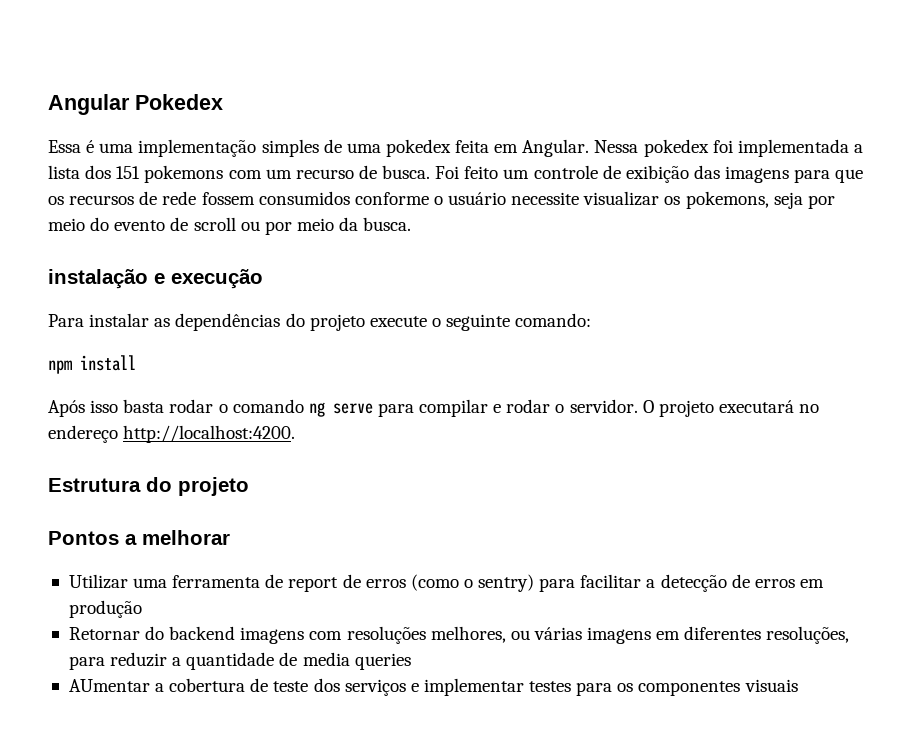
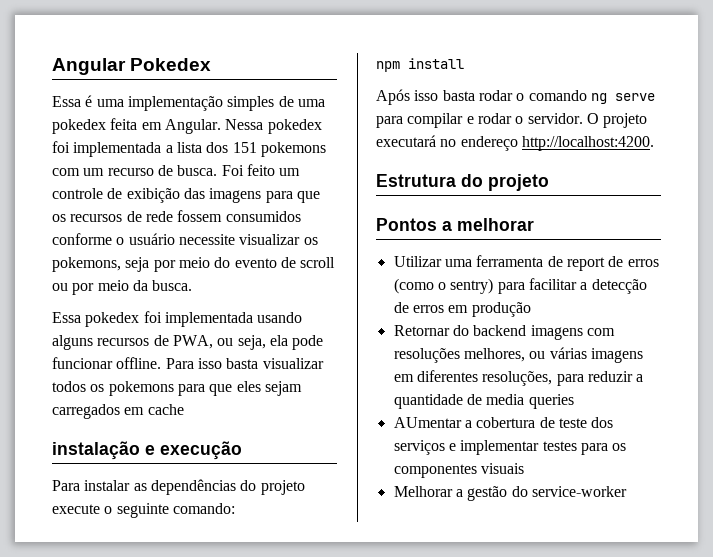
+ Essa pokedex foi implementada usando alguns recursos de PWA, ou seja, ela pode funcionar offline. Para isso basta visualizar todos os pokemons para que eles sejam carregados em cache
+ Melhorar a gestão do service-worker

